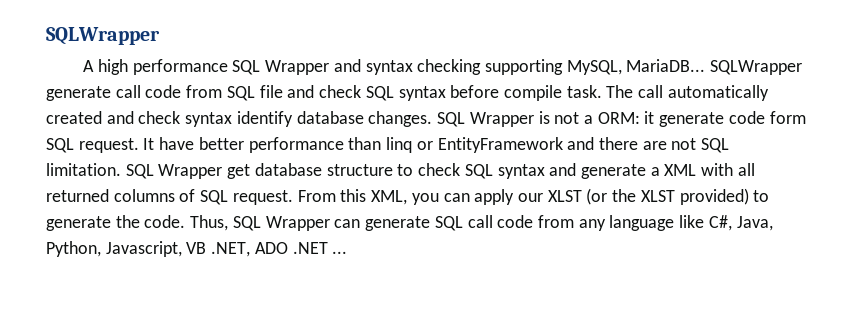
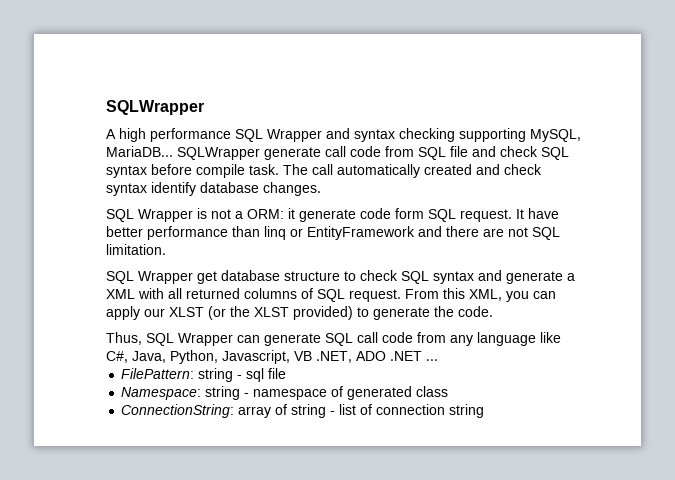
- The call automatically created and check syntax identify database changes. SQL Wrapper is not a ORM: it generate code form SQL request.
+ The call automatically created and check syntax identify database changes.
+ SQL Wrapper is not a ORM: it generate code form SQL request.
- It have better performance than linq or EntityFramework and there are not SQL limitation. SQL Wrapper get database structure to check SQL syntax and generate a XML with all returned columns of SQL request.
+ It have better performance than linq or EntityFramework and there are not SQL limitation.
+ SQL Wrapper get database structure to check SQL syntax and generate a XML with all returned columns of SQL request.
- From this XML, you can apply our XLST (or the XLST provided) to generate the code. Thus, SQL Wrapper can generate SQL call code from any language like C#, Java, Python, Javascript, VB .NET, ADO .NET ...
+ From this XML, you can apply our XLST (or the XLST provided) to generate the code.
+ Thus, SQL Wrapper can generate SQL call code from any language like C#, Java, Python, Javascript, VB .NET, ADO .NET ...
+ FilePattern: string - sql file
+ Namespace: string - namespace of generated class
+ ConnectionString: array of string - list of connection string

